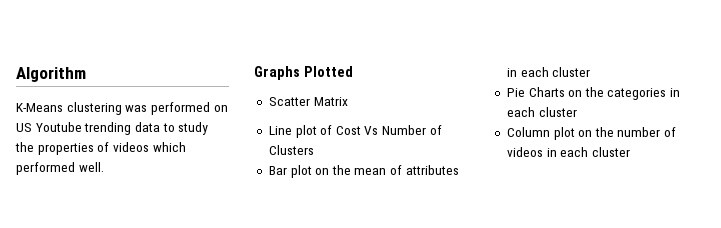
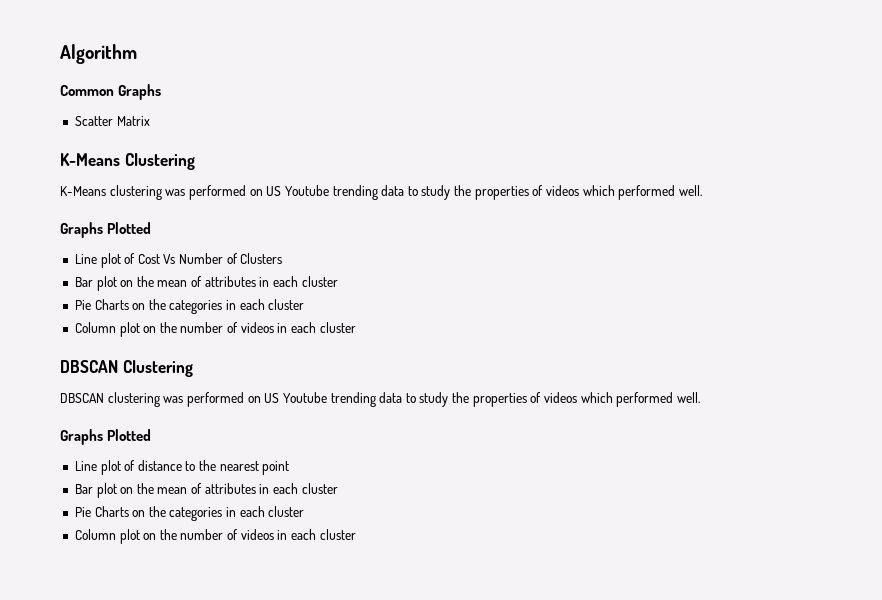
+ Common Graphs
+ Scatter Matrix
+ K-Means Clustering
- Scatter Matrix
+ DBSCAN Clustering
+ DBSCAN clustering was performed on US Youtube trending data to study the properties of videos which performed well.
+ Graphs Plotted
+ Line plot of distance to the nearest point
+ Bar plot on the mean of attributes in each cluster
+ Pie Charts on the categories in each cluster
+ Column plot on the number of videos in each cluster

